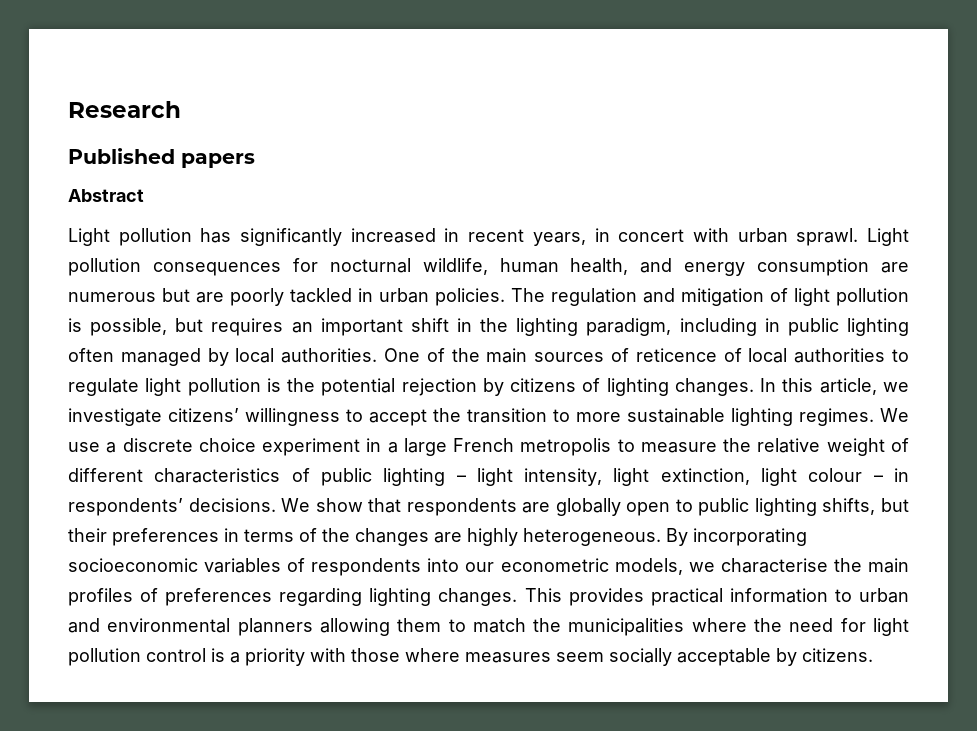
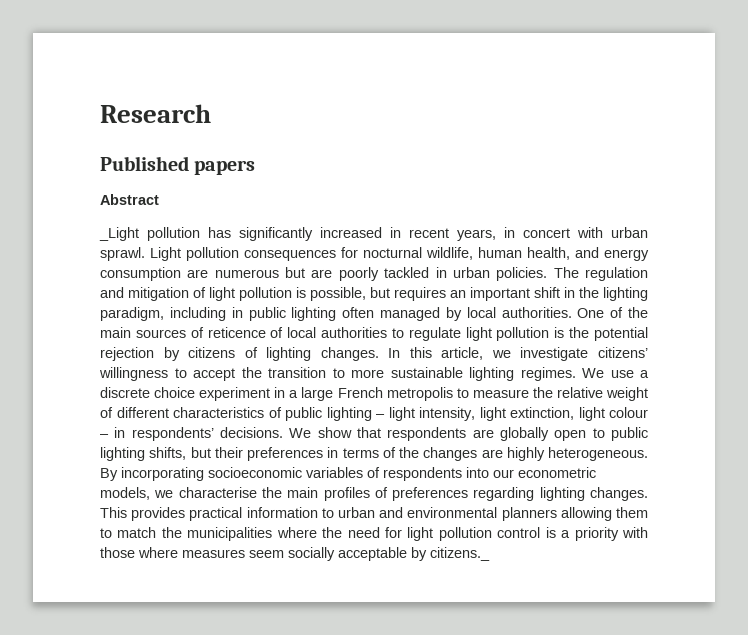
- Light pollution has significantly increased in recent years, in concert with urban sprawl.
+ _Light pollution has significantly increased in recent years, in concert with urban sprawl.
- This provides practical information to urban and environmental planners allowing them to match the municipalities where the need for light pollution control is a priority with those where measures seem socially acceptable by citizens.
+ This provides practical information to urban and environmental planners allowing them to match the municipalities where the need for light pollution control is a priority with those where measures seem socially acceptable by citizens._

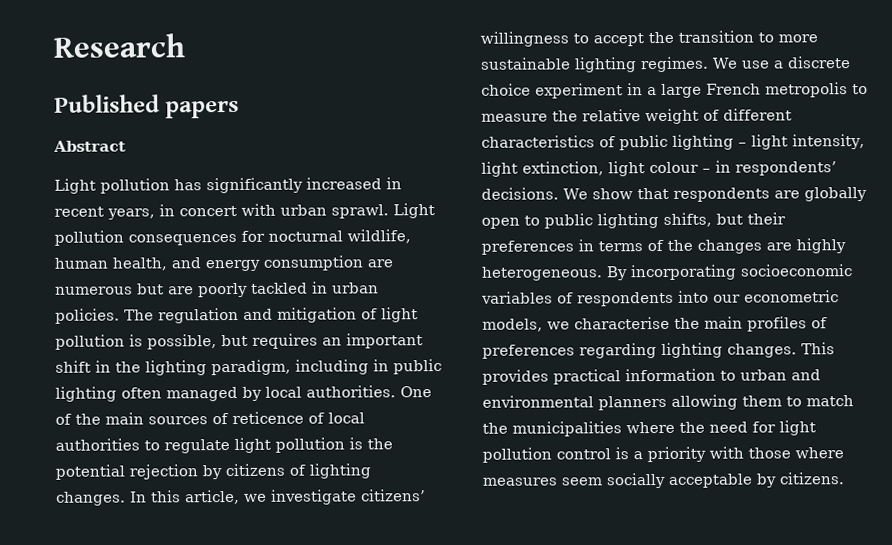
- _Light pollution has significantly increased in recent years, in concert with urban sprawl.
+ Light pollution has significantly increased in recent years, in concert with urban sprawl.
- This provides practical information to urban and environmental planners allowing them to match the municipalities where the need for light pollution control is a priority with those where measures seem socially acceptable by citizens._
+ This provides practical information to urban and environmental planners allowing them to match the municipalities where the need for light pollution control is a priority with those where measures seem socially acceptable by citizens.

